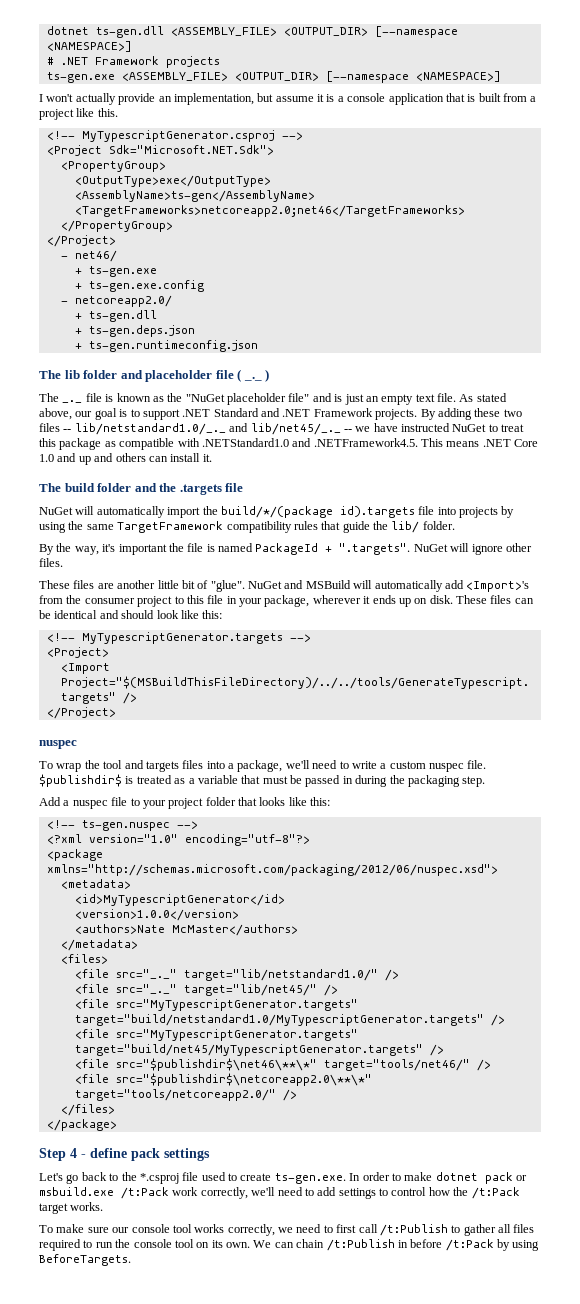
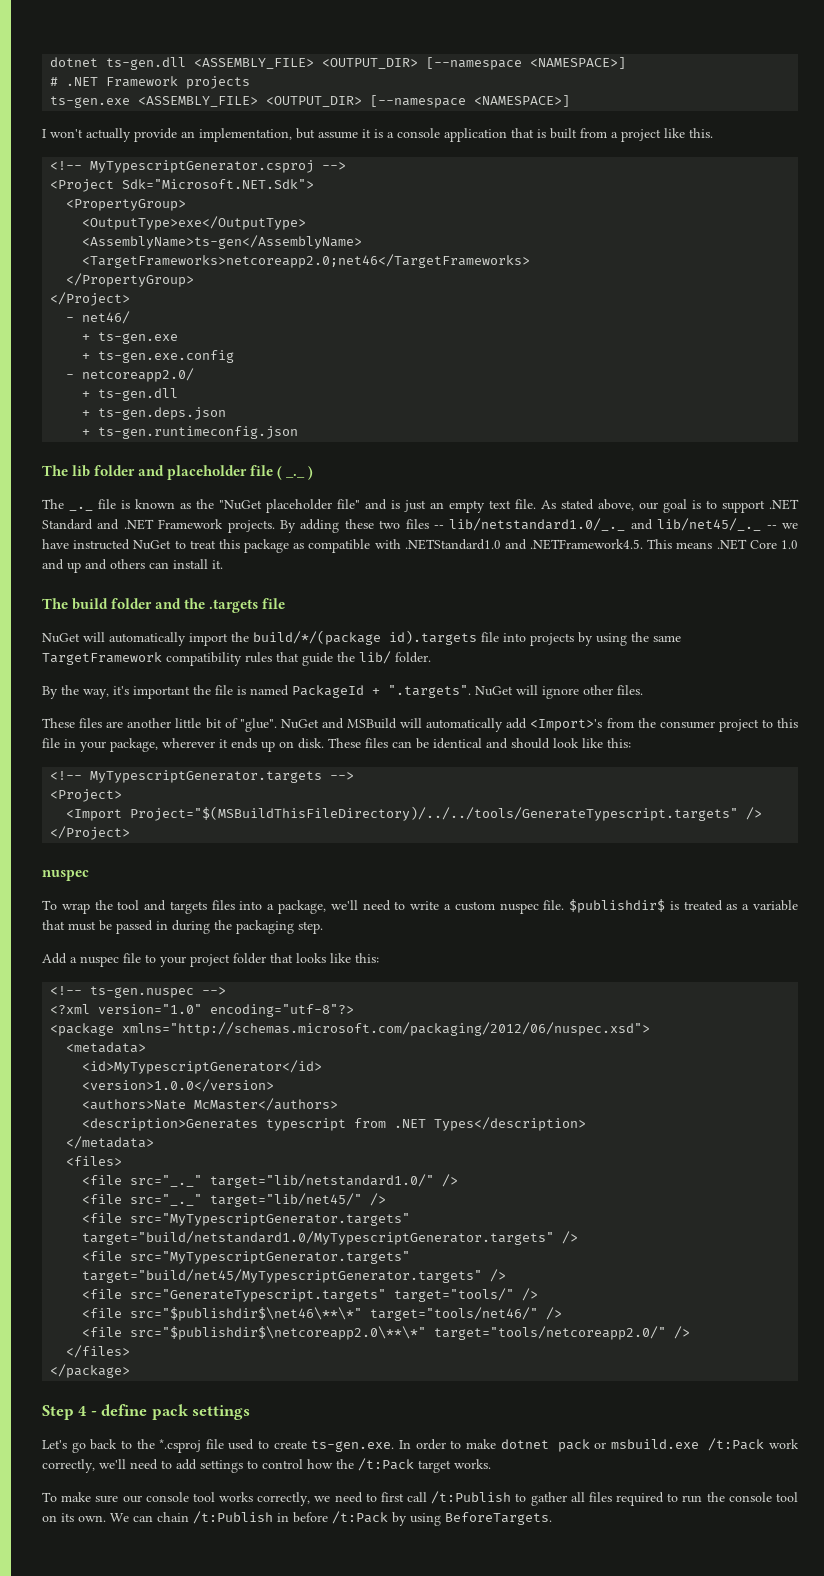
+ <description>Generates typescript from .NET Types</description>
+ <file src="GenerateTypescript.targets" target="tools/" />

